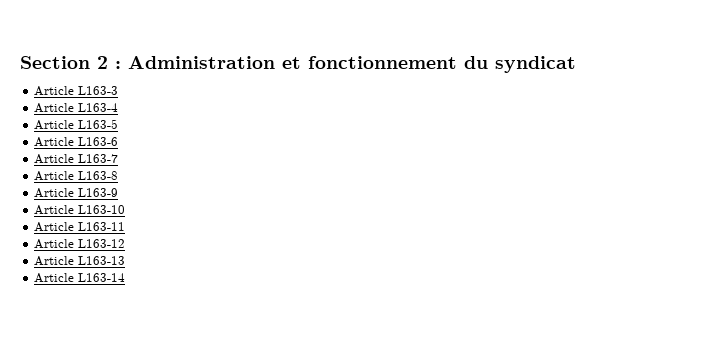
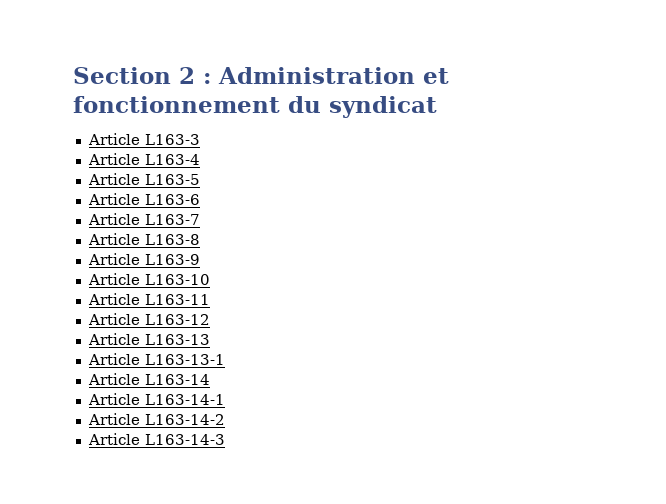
+ Article L163-13-1
+ Article L163-14-1
+ Article L163-14-2
+ Article L163-14-3

